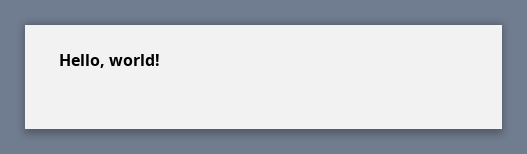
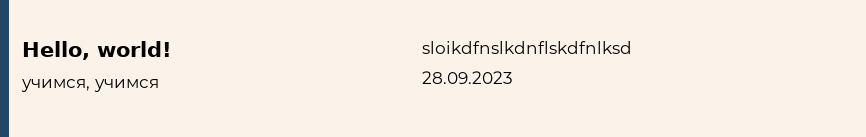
+ учимся, учимся
+ sloikdfnslkdnflskdfnlksd
+ 28.09.2023

